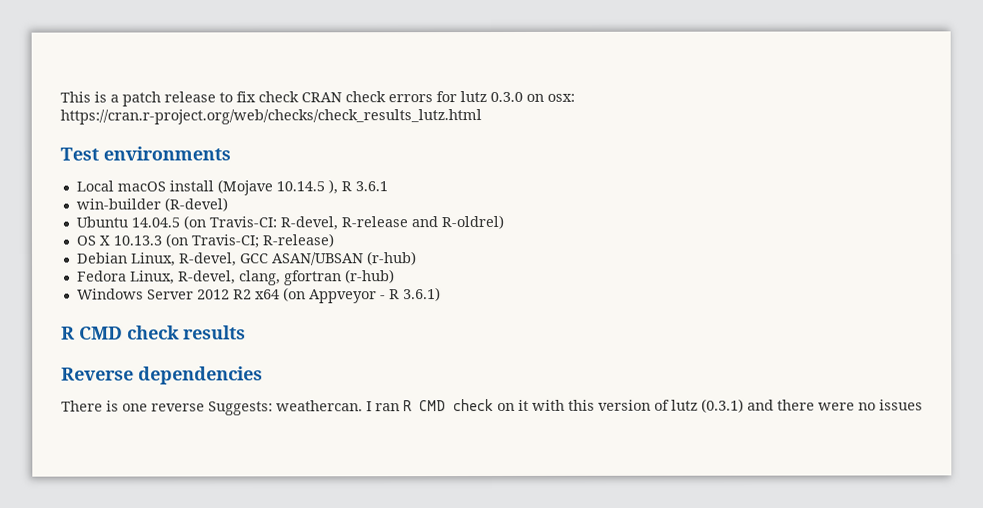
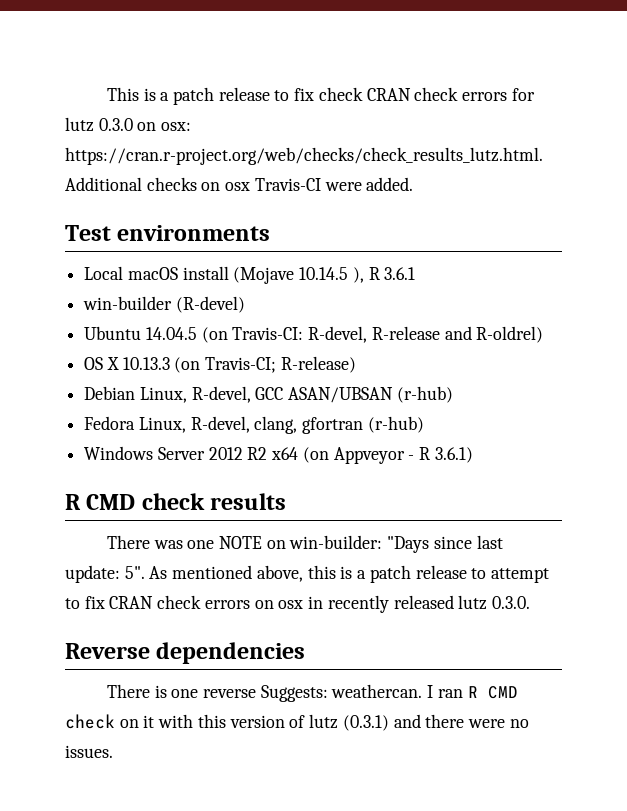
- This is a patch release to fix check CRAN check errors for lutz 0.3.0 on osx: https://cran.r-project.org/web/checks/check_results_lutz.html
+ This is a patch release to fix check CRAN check errors for lutz 0.3.0 on osx: https://cran.r-project.org/web/checks/check_results_lutz.html. Additional checks on osx Travis-CI were added.
+ There was one NOTE on win-builder: "Days since last update: 5". As mentioned above, this is a patch release to attempt to fix CRAN check errors on osx in recently released lutz 0.3.0.
- I ran R CMD check on it with this version of lutz (0.3.1) and there were no issues
+ I ran R CMD check on it with this version of lutz (0.3.1) and there were no issues.

